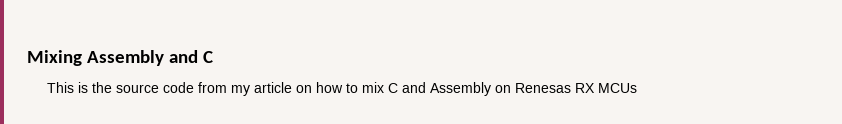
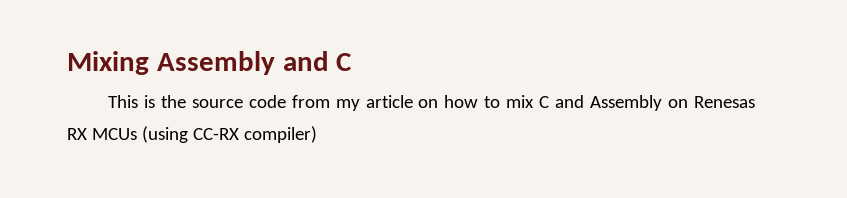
- This is the source code from my article on how to mix C and Assembly on Renesas RX MCUs
+ This is the source code from my article on how to mix C and Assembly on Renesas RX MCUs (using CC-RX compiler)

